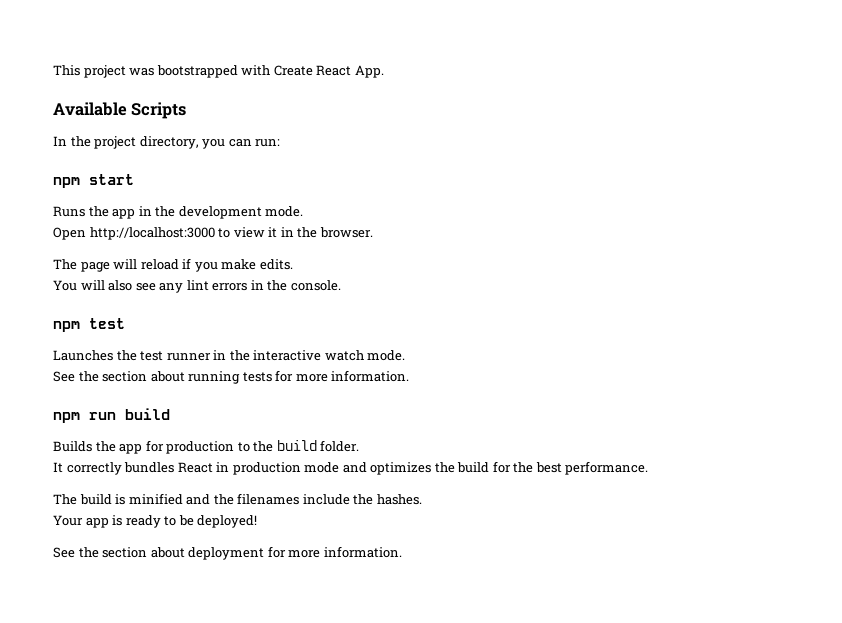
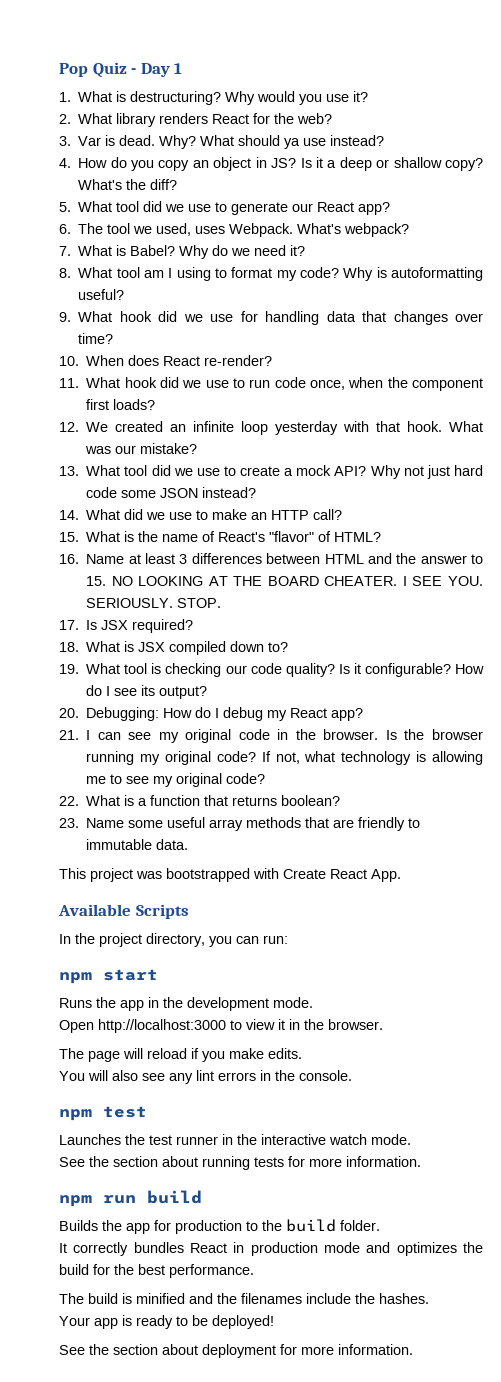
+ Pop Quiz - Day 1
+ 1. What is destructuring? Why would you use it?
+ 2. What library renders React for the web?
+ 3. Var is dead. Why? What should ya use instead?
+ 4. How do you copy an object in JS? Is it a deep or shallow copy? What's the diff?
+ 5. What tool did we use to generate our React app?
+ 6. The tool we used, uses Webpack. What's webpack?
+ 7. What is Babel? Why do we need it?
+ 8. What tool am I using to format my code? Why is autoformatting useful?
+ 9. What hook did we use for handling data that changes over time?
+ 10. When does React re-render?
+ 11. What hook did we use to run code once, when the component first loads?
+ 12. We created an infinite loop yesterday with that hook. What was our mistake?
+ 13. What tool did we use to create a mock API? Why not just hard code some JSON instead?
+ 14. What did we use to make an HTTP call?
+ 15. What is the name of React's "flavor" of HTML?
+ 16. Name at least 3 differences between HTML and the answer to 15. NO LOOKING AT THE BOARD CHEATER. I SEE YOU. SERIOUSLY. STOP.
+ 17. Is JSX required?
+ 18. What is JSX compiled down to?
+ 19. What tool is checking our code quality? Is it configurable? How do I see its output?
+ 20. Debugging: How do I debug my React app?
+ 21. I can see my original code in the browser. Is the browser running my original code? If not, what technology is allowing me to see my original code?
+ 22. What is a function that returns boolean?
+ 23. Name some useful array methods that are friendly to immutable data.

